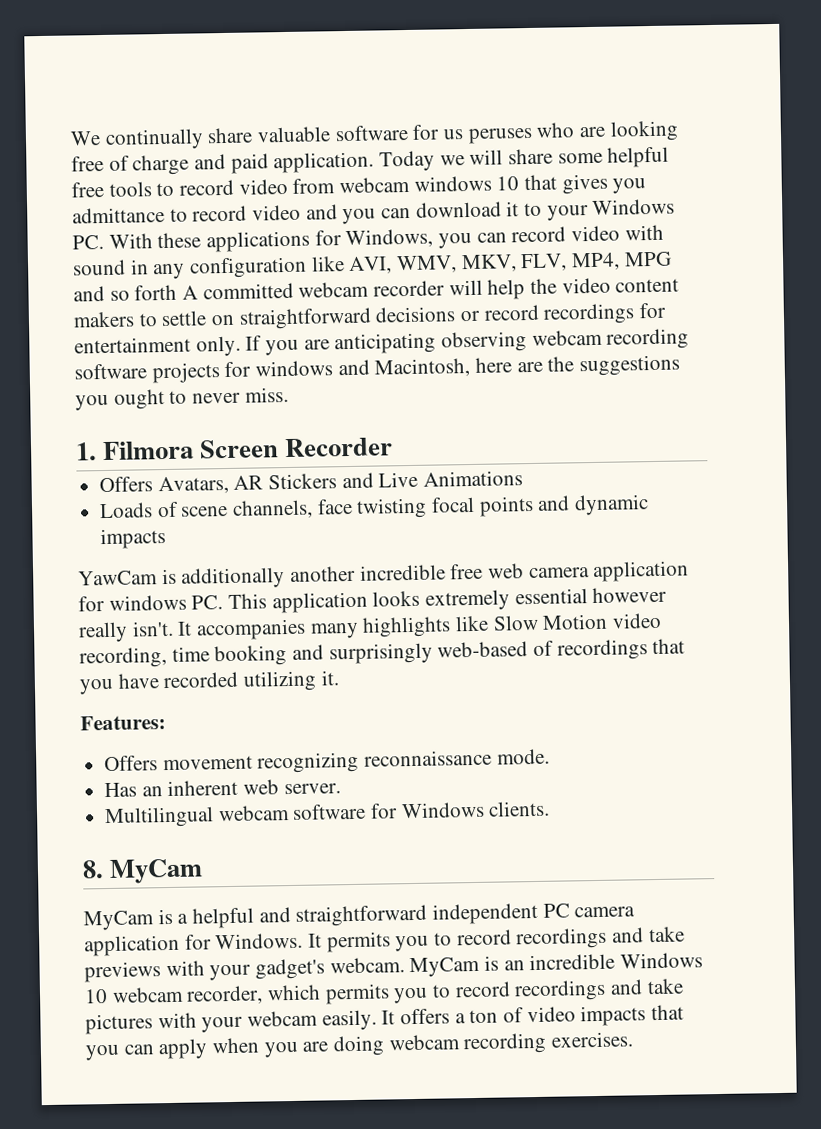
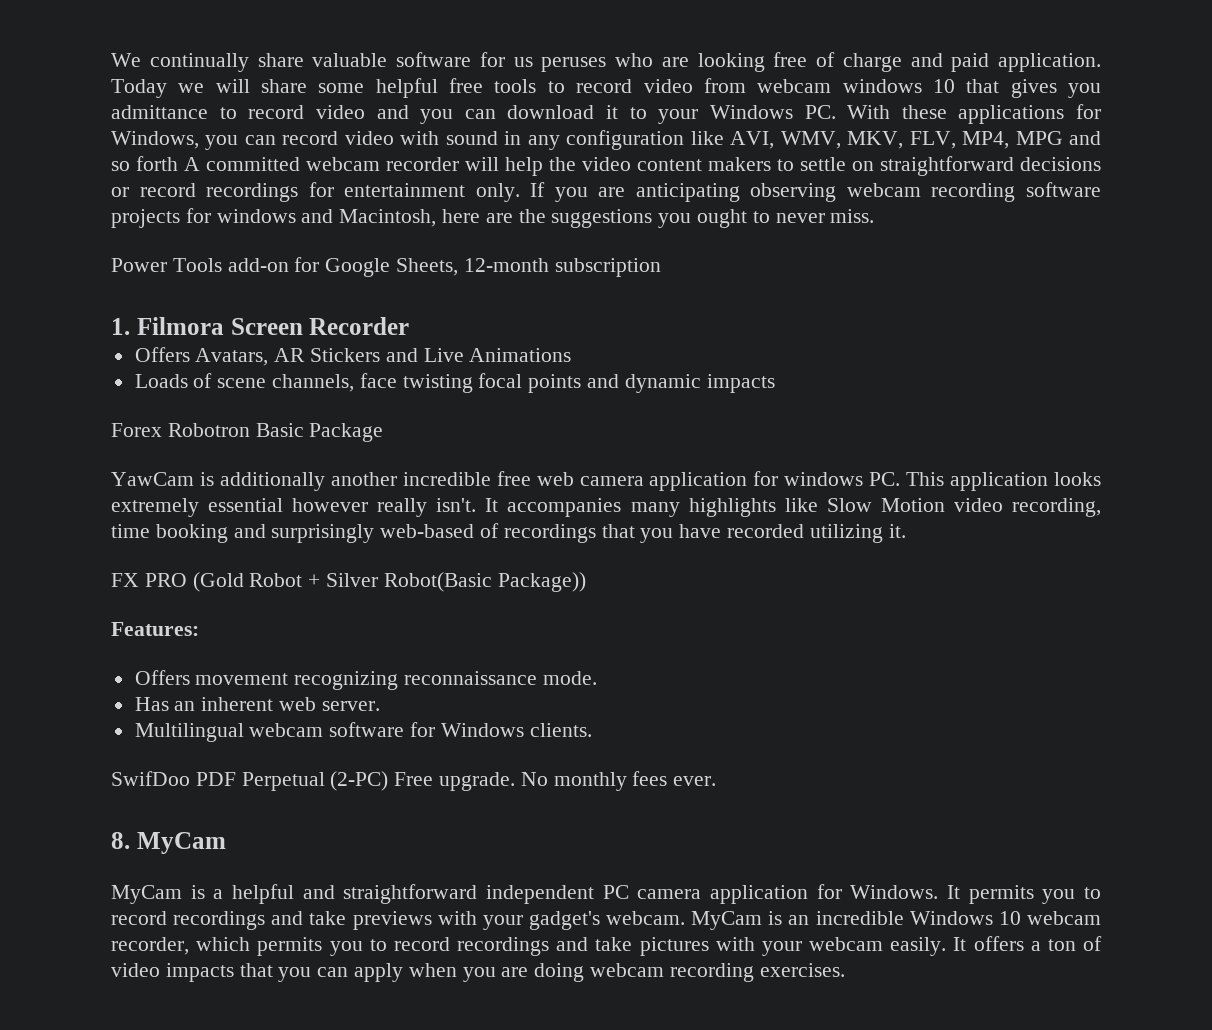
+ Power Tools add-on for Google Sheets, 12-month subscription
+ Forex Robotron Basic Package
+ FX PRO (Gold Robot + Silver Robot(Basic Package))
+ SwifDoo PDF Perpetual (2-PC) Free upgrade. No monthly fees ever.

